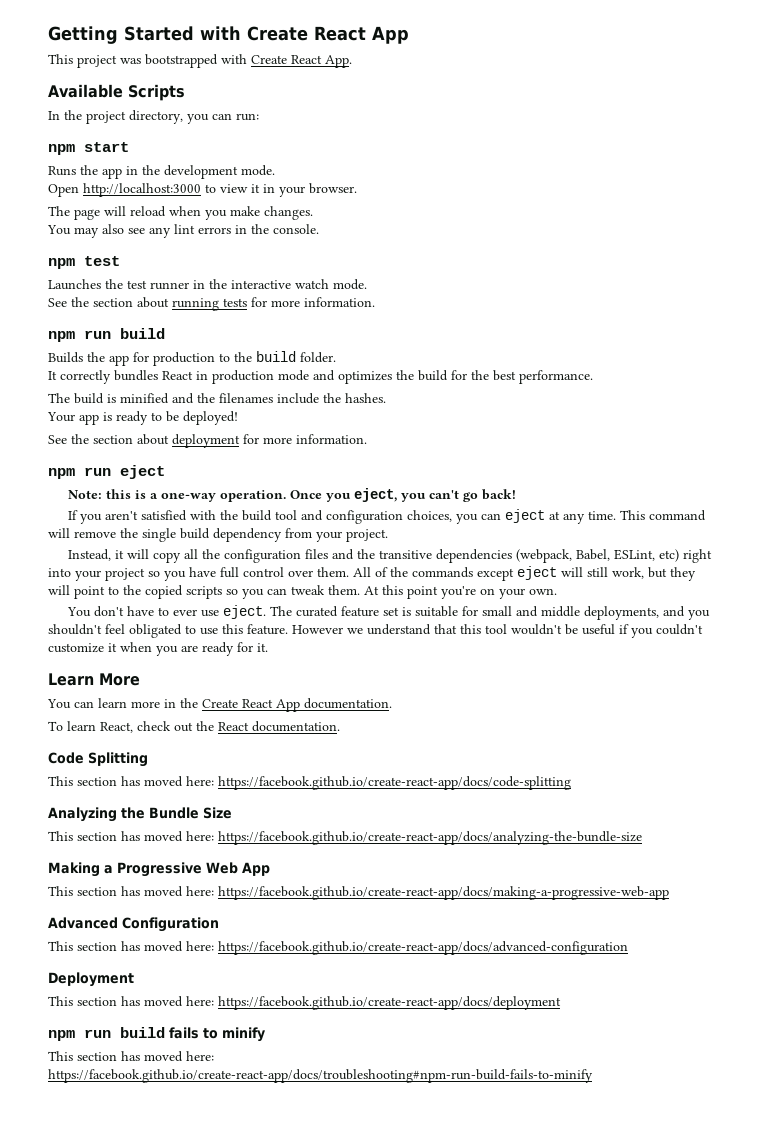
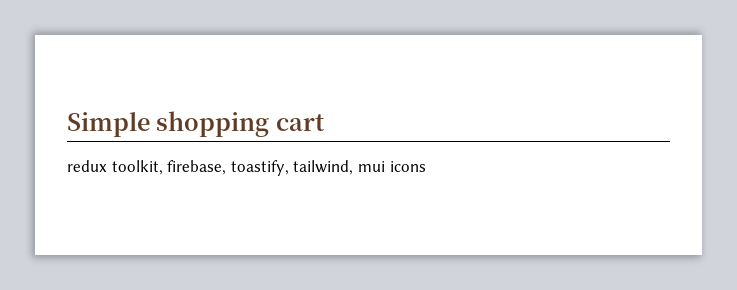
- Getting Started with Create React App
- This project was bootstrapped with Create React App.
- Available Scripts
- In the project directory, you can run:
- npm start
- Runs the app in the development mode.
- Open http://localhost:3000 to view it in your browser.
- The page will reload when you make changes.
- You may also see any lint errors in the console.
- npm test
- Launches the test runner in the interactive watch mode.
- See the section about running tests for more information.
- npm run build
- Builds the app for production to the build folder.
- It correctly bundles React in production mode and optimizes the build for the best performance.
- The build is minified and the filenames include the hashes.
- Your app is ready to be deployed!
- See the section about deployment for more information.
- npm run eject
- Note: this is a one-way operation. Once you eject, you can't go back!
- If you aren't satisfied with the build tool and configuration choices, you can eject at any time. This command will remove the single build dependency from your project.
- Instead, it will copy all the configuration files and the transitive dependencies (webpack, Babel, ESLint, etc) right into your project so you have full control over them. All of the commands except eject will still work, but they will point to the copied scripts so you can tweak them. At this point you're on your own.
- You don't have to ever use eject. The curated feature set is suitable for small and middle deployments, and you shouldn't feel obligated to use this feature. However we understand that this tool wouldn't be useful if you couldn't customize it when you are ready for it.
- Learn More
- You can learn more in the Create React App documentation.
- To learn React, check out the React documentation.
- Code Splitting
- This section has moved here: https://facebook.github.io/create-react-app/docs/code-splitting
- Analyzing the Bundle Size
- This section has moved here: https://facebook.github.io/create-react-app/docs/analyzing-the-bundle-size
- Making a Progressive Web App
- This section has moved here: https://facebook.github.io/create-react-app/docs/making-a-progressive-web-app
- Advanced Configuration
- This section has moved here: https://facebook.github.io/create-react-app/docs/advanced-configuration
- Deployment
- This section has moved here: https://facebook.github.io/create-react-app/docs/deployment
- npm run build fails to minify
- This section has moved here: https://facebook.github.io/create-react-app/docs/troubleshooting#npm-run-build-fails-to-minify
+ Simple shopping cart
+ redux toolkit, firebase, toastify, tailwind, mui icons

